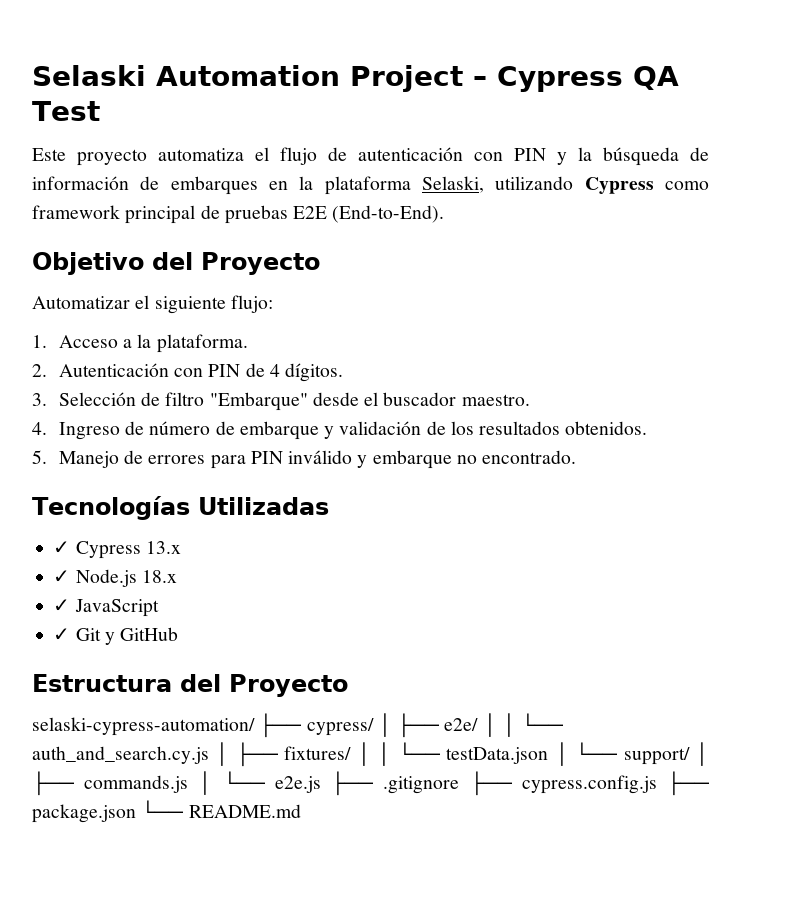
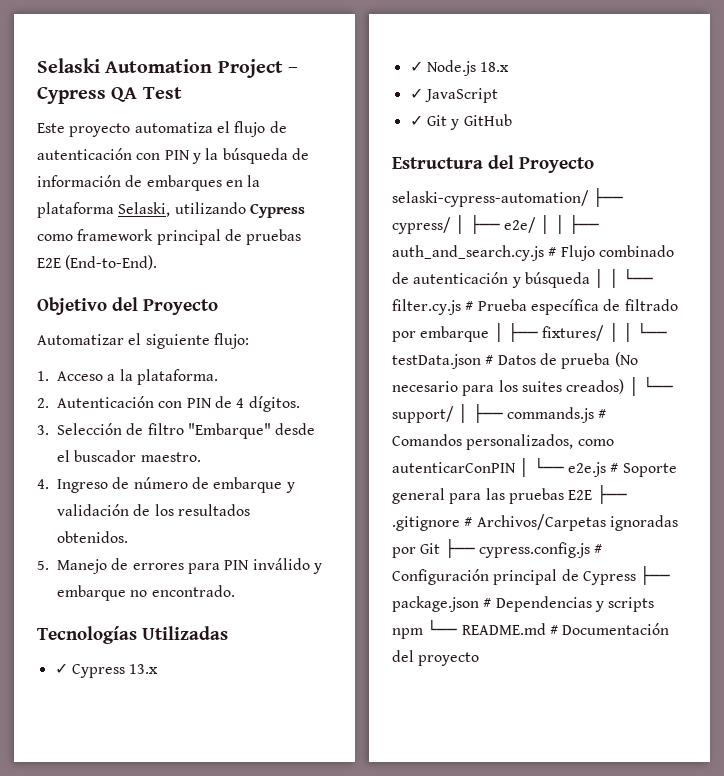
- selaski-cypress-automation/ ├── cypress/ │ ├── e2e/ │ │ └── auth_and_search.cy.js │ ├── fixtures/ │ │ └── testData.json │ └── support/ │ ├── commands.js │ └── e2e.js ├── .gitignore ├── cypress.config.js ├── package.json └── README.md
+ selaski-cypress-automation/ ├── cypress/ │ ├── e2e/ │ │ ├── auth_and_search.cy.js # Flujo combinado de autenticación y búsqueda │ │ └── filter.cy.js # Prueba específica de filtrado por embarque │ ├── fixtures/ │ │ └── testData.json # Datos de prueba (No necesario para los suites creados) │ └── support/ │ ├── commands.js # Comandos personalizados, como autenticarConPIN │ └── e2e.js # Soporte general para las pruebas E2E ├── .gitignore # Archivos/Carpetas ignoradas por Git ├── cypress.config.js # Configuración principal de Cypress ├── package.json # Dependencias y scripts npm └── README.md # Documentación del proyecto

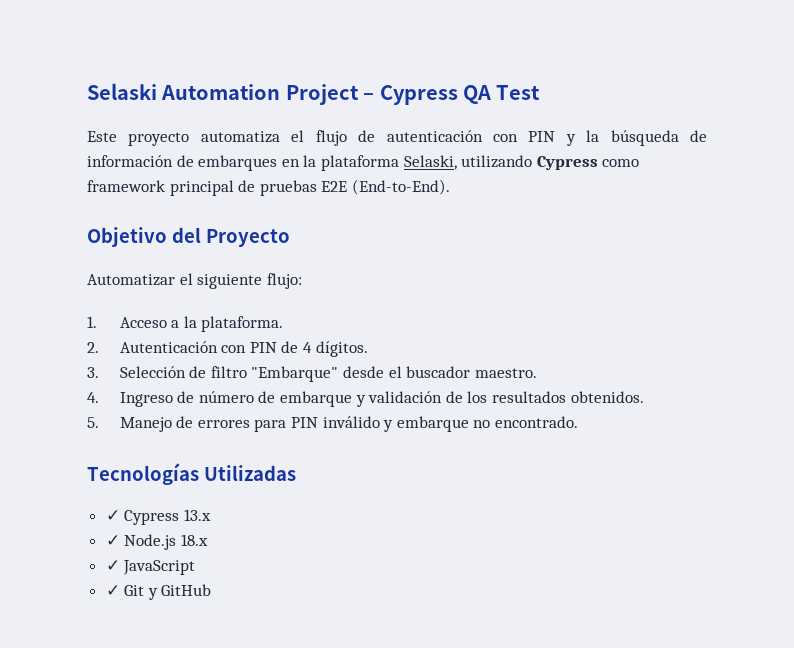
- Estructura del Proyecto
- selaski-cypress-automation/ ├── cypress/ │ ├── e2e/ │ │ ├── auth_and_search.cy.js # Flujo combinado de autenticación y búsqueda │ │ └── filter.cy.js # Prueba específica de filtrado por embarque │ ├── fixtures/ │ │ └── testData.json # Datos de prueba (No necesario para los suites creados) │ └── support/ │ ├── commands.js # Comandos personalizados, como autenticarConPIN │ └── e2e.js # Soporte general para las pruebas E2E ├── .gitignore # Archivos/Carpetas ignoradas por Git ├── cypress.config.js # Configuración principal de Cypress ├── package.json # Dependencias y scripts npm └── README.md # Documentación del proyecto

